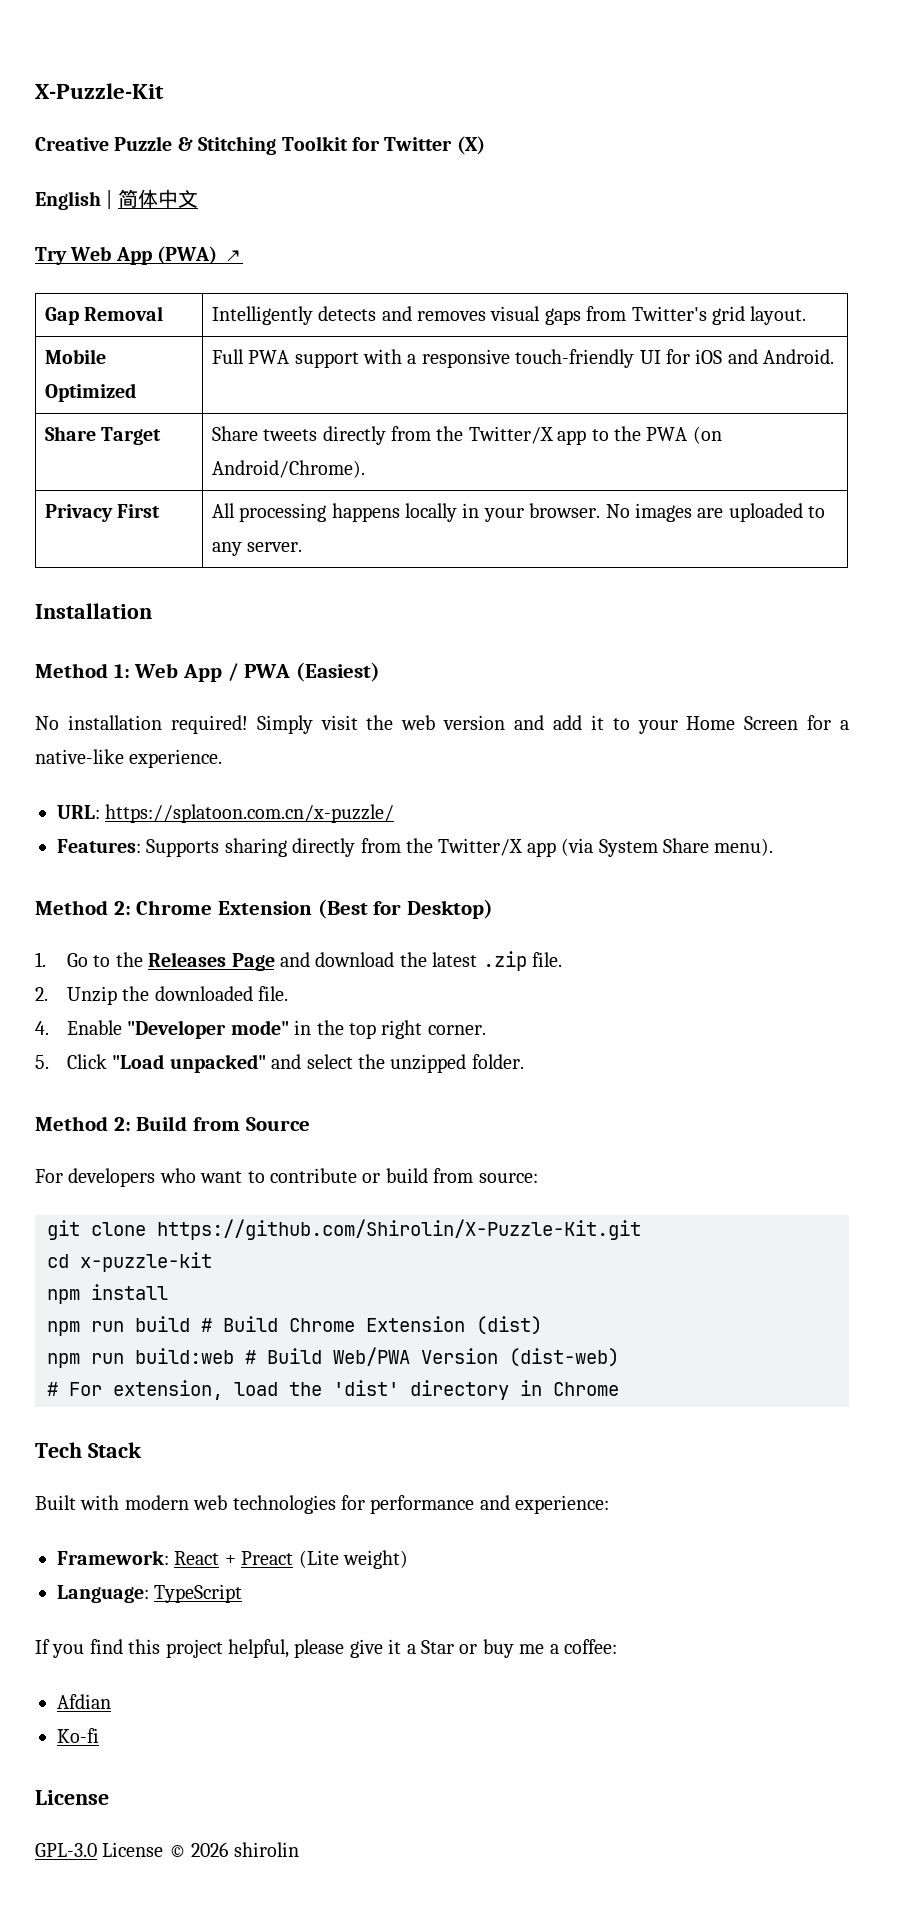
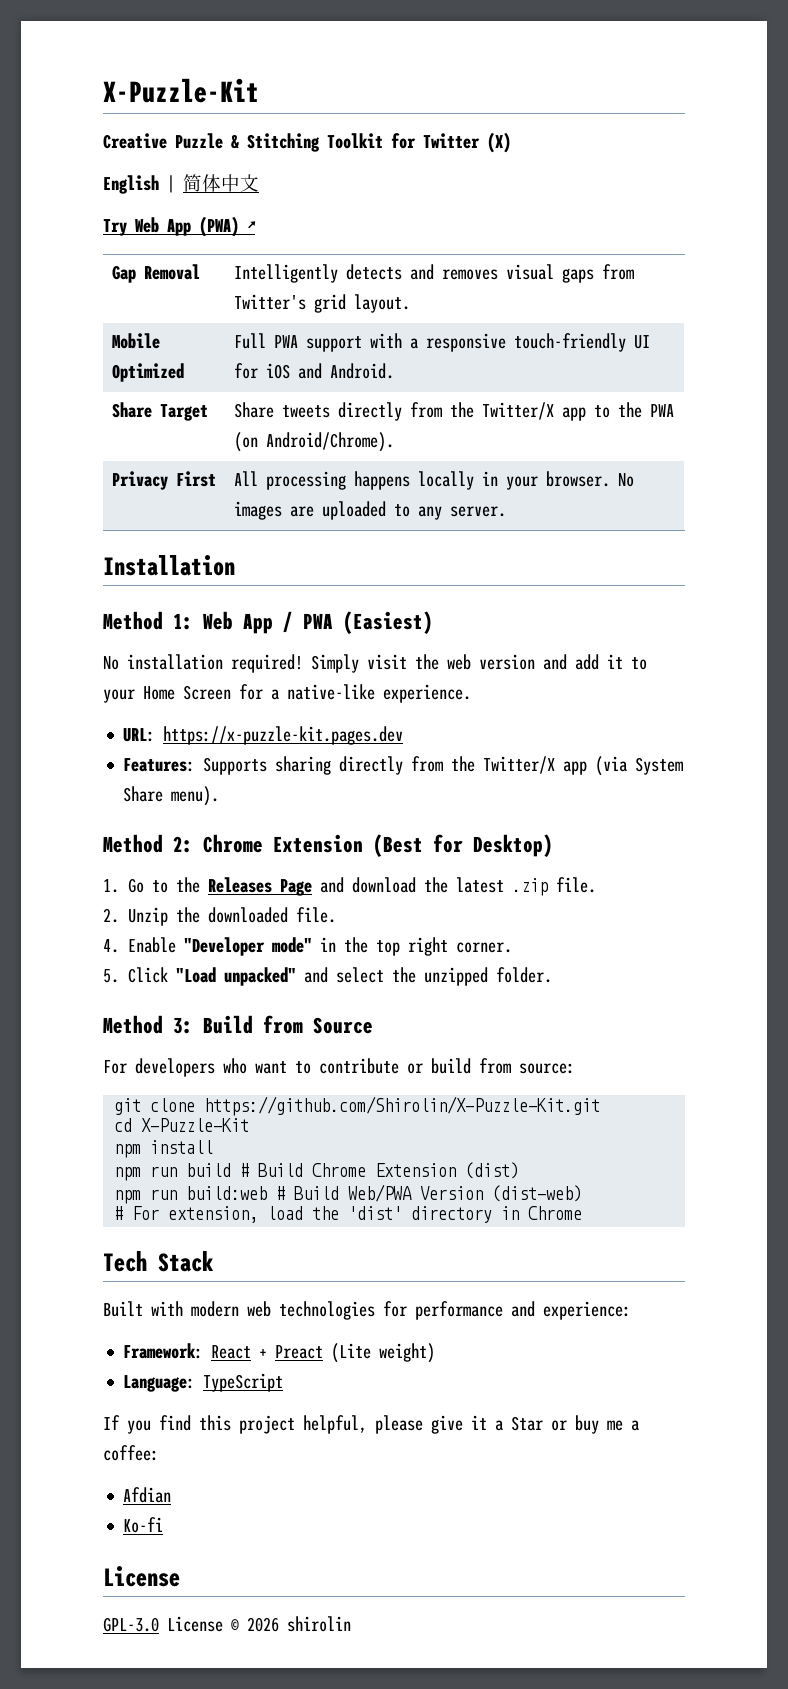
- URL: https://splatoon.com.cn/x-puzzle/
+ URL: https://x-puzzle-kit.pages.dev
- Method 2: Build from Source
+ Method 3: Build from Source
- cd x-puzzle-kit
+ cd X-Puzzle-Kit

